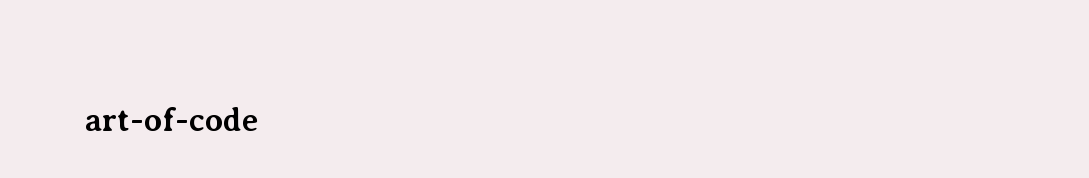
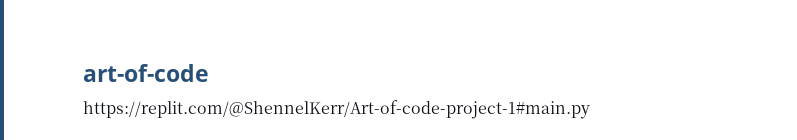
+ https://replit.com/@ShennelKerr/Art-of-code-project-1#main.py

